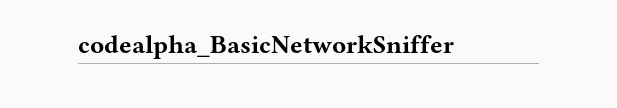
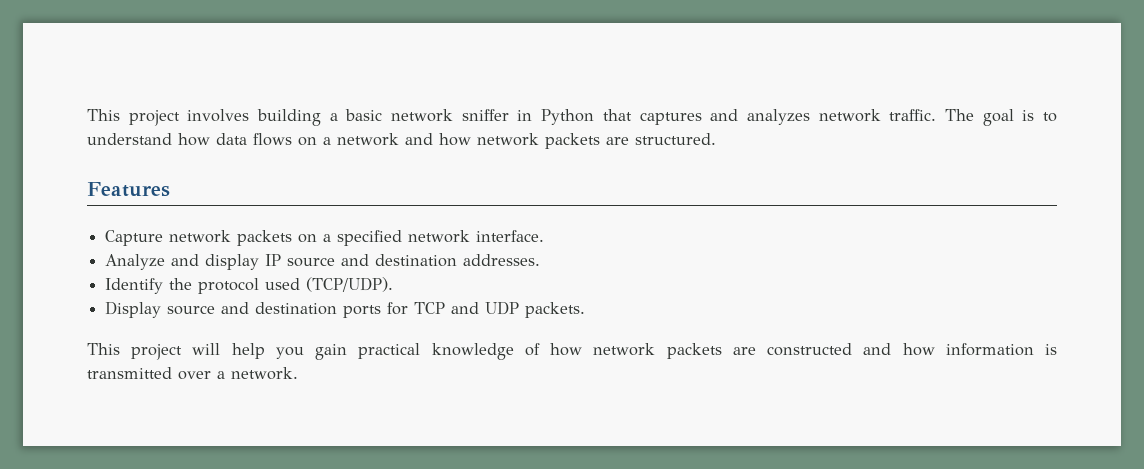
- codealpha_BasicNetworkSniffer
+ This project involves building a basic network sniffer in Python that captures and analyzes network traffic. The goal is to understand how data flows on a network and how network packets are structured.
+ Features
+ Capture network packets on a specified network interface.
+ Analyze and display IP source and destination addresses.
+ Identify the protocol used (TCP/UDP).
+ Display source and destination ports for TCP and UDP packets.
+ This project will help you gain practical knowledge of how network packets are constructed and how information is transmitted over a network.

